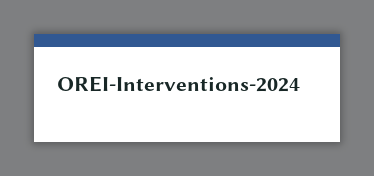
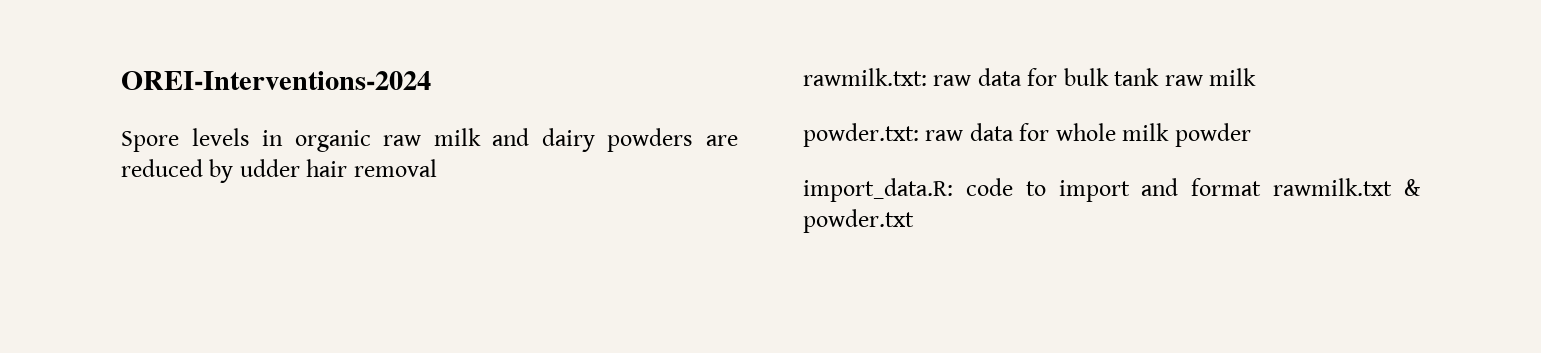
+ Spore levels in organic raw milk and dairy powders are reduced by udder hair removal
+ rawmilk.txt: raw data for bulk tank raw milk
+ powder.txt: raw data for whole milk powder
+ import_data.R: code to import and format rawmilk.txt & powder.txt

